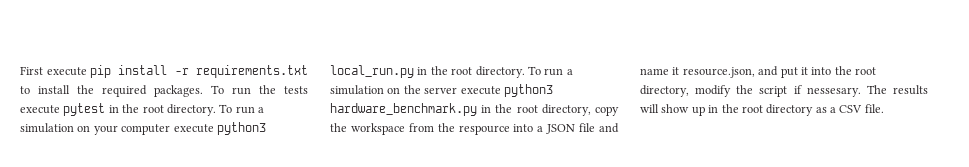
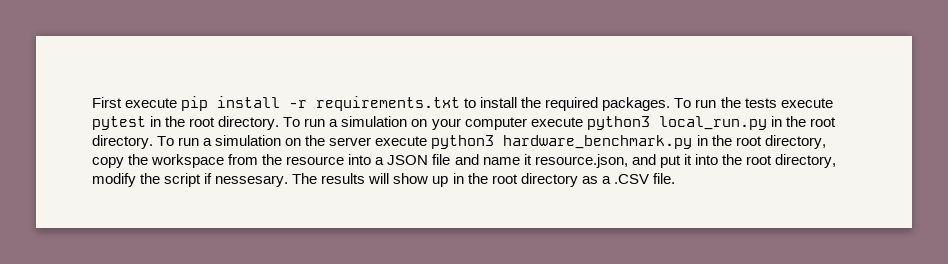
- To run a simulation on the server execute python3 hardware_benchmark.py in the root directory, copy the workspace from the respource into a JSON file and name it resource.json, and put it into the root directory, modify the script if nessesary.
+ To run a simulation on the server execute python3 hardware_benchmark.py in the root directory, copy the workspace from the resource into a JSON file and name it resource.json, and put it into the root directory, modify the script if nessesary.
- The results will show up in the root directory as a CSV file.
+ The results will show up in the root directory as a .CSV file.

